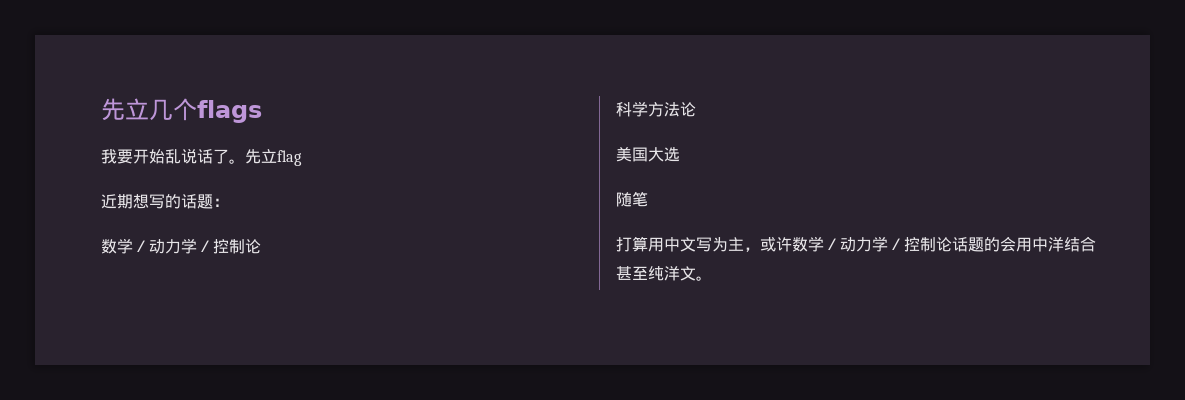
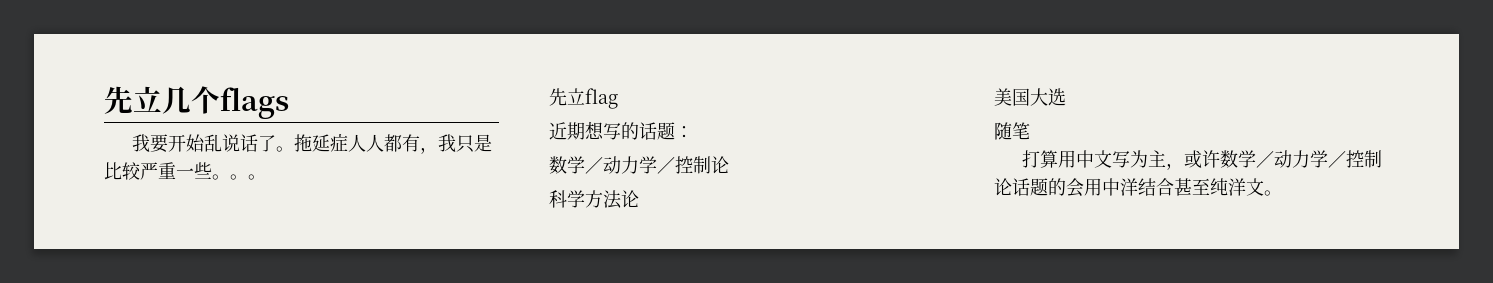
- 我要开始乱说话了。先立flag
+ 我要开始乱说话了。拖延症人人都有，我只是比较严重一些。。。
+ 先立flag

